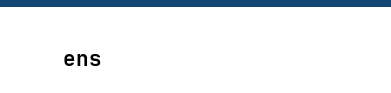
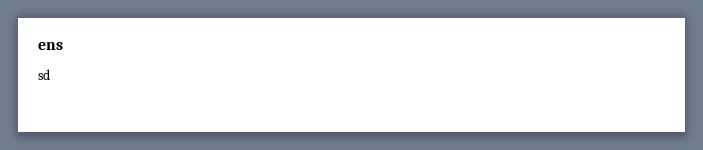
+ sd

